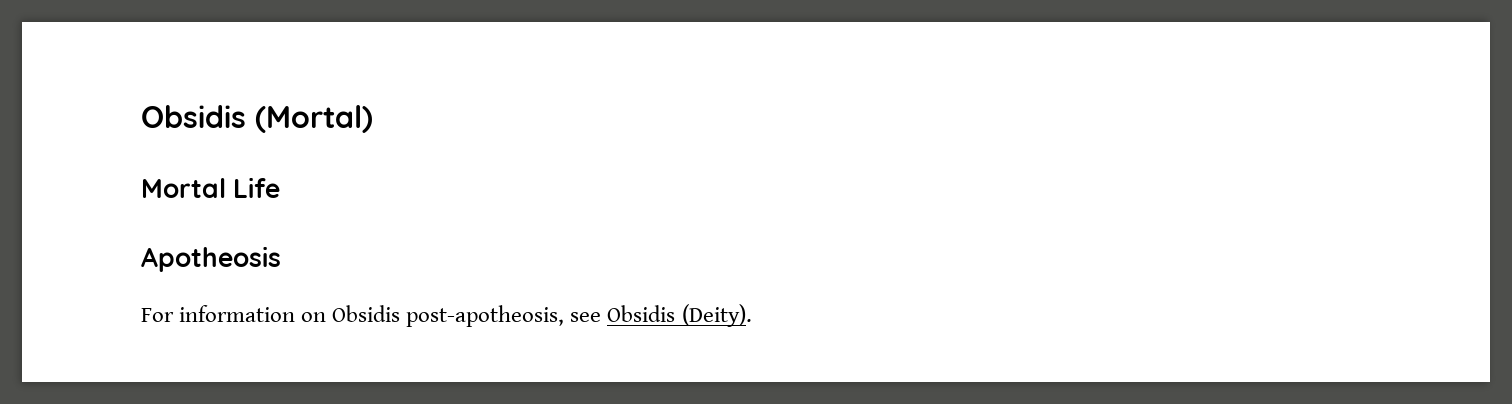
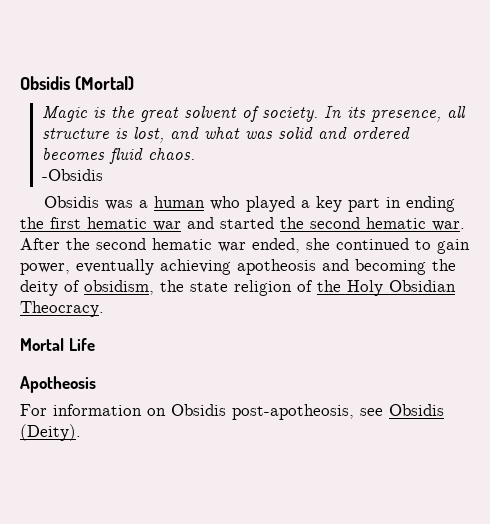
+ Magic is the great solvent of society. In its presence, all structure is lost, and what was solid and ordered becomes fluid chaos.
+ -Obsidis
+ Obsidis was a human who played a key part in ending the first hematic war and started the second hematic war. After the second hematic war ended, she continued to gain power, eventually achieving apotheosis and becoming the deity of obsidism, the state religion of the Holy Obsidian Theocracy.

